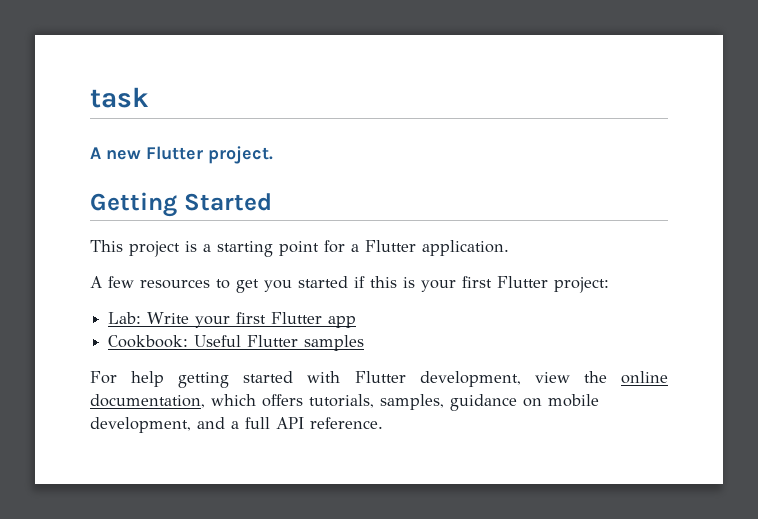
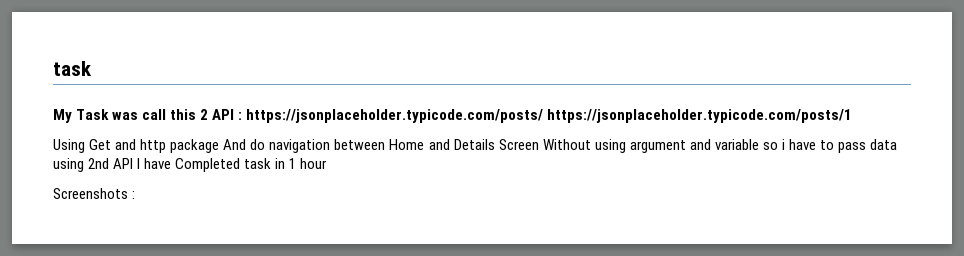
- A new Flutter project.
- Getting Started
- This project is a starting point for a Flutter application.
- A few resources to get you started if this is your first Flutter project:
- Lab: Write your first Flutter app
- Cookbook: Useful Flutter samples
- For help getting started with Flutter development, view the online documentation, which offers tutorials, samples, guidance on mobile development, and a full API reference.
+ My Task was call this 2 API : https://jsonplaceholder.typicode.com/posts/ https://jsonplaceholder.typicode.com/posts/1
+ Using Get and http package And do navigation between Home and Details Screen Without using argument and variable so i have to pass data using 2nd API I have Completed task in 1 hour
+ Screenshots :

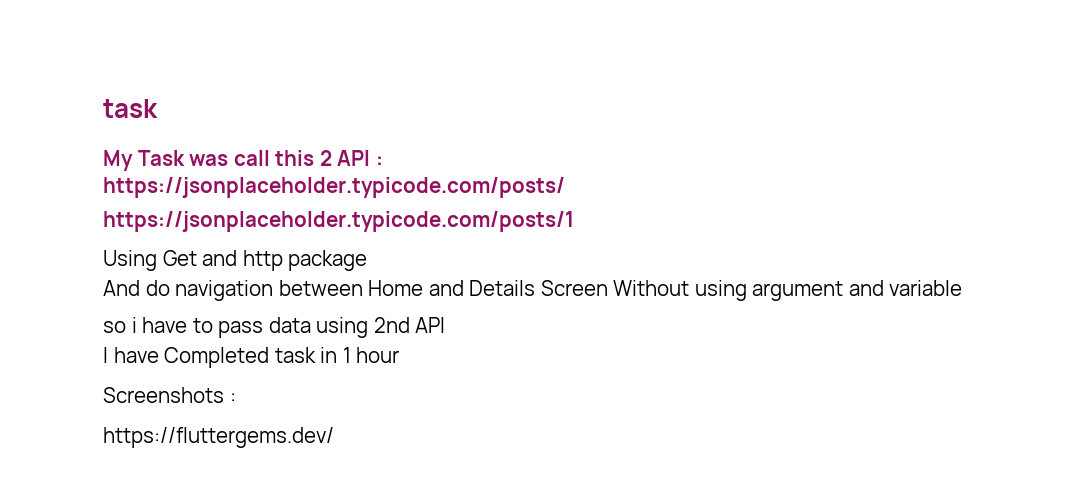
- My Task was call this 2 API : https://jsonplaceholder.typicode.com/posts/ https://jsonplaceholder.typicode.com/posts/1
+ My Task was call this 2 API :
+ https://jsonplaceholder.typicode.com/posts/
+ https://jsonplaceholder.typicode.com/posts/1
- Using Get and http package And do navigation between Home and Details Screen Without using argument and variable so i have to pass data using 2nd API I have Completed task in 1 hour
+ Using Get and http package
+ And do navigation between Home and Details Screen Without using argument and variable
+ so i have to pass data using 2nd API
+ I have Completed task in 1 hour
+ https://fluttergems.dev/

